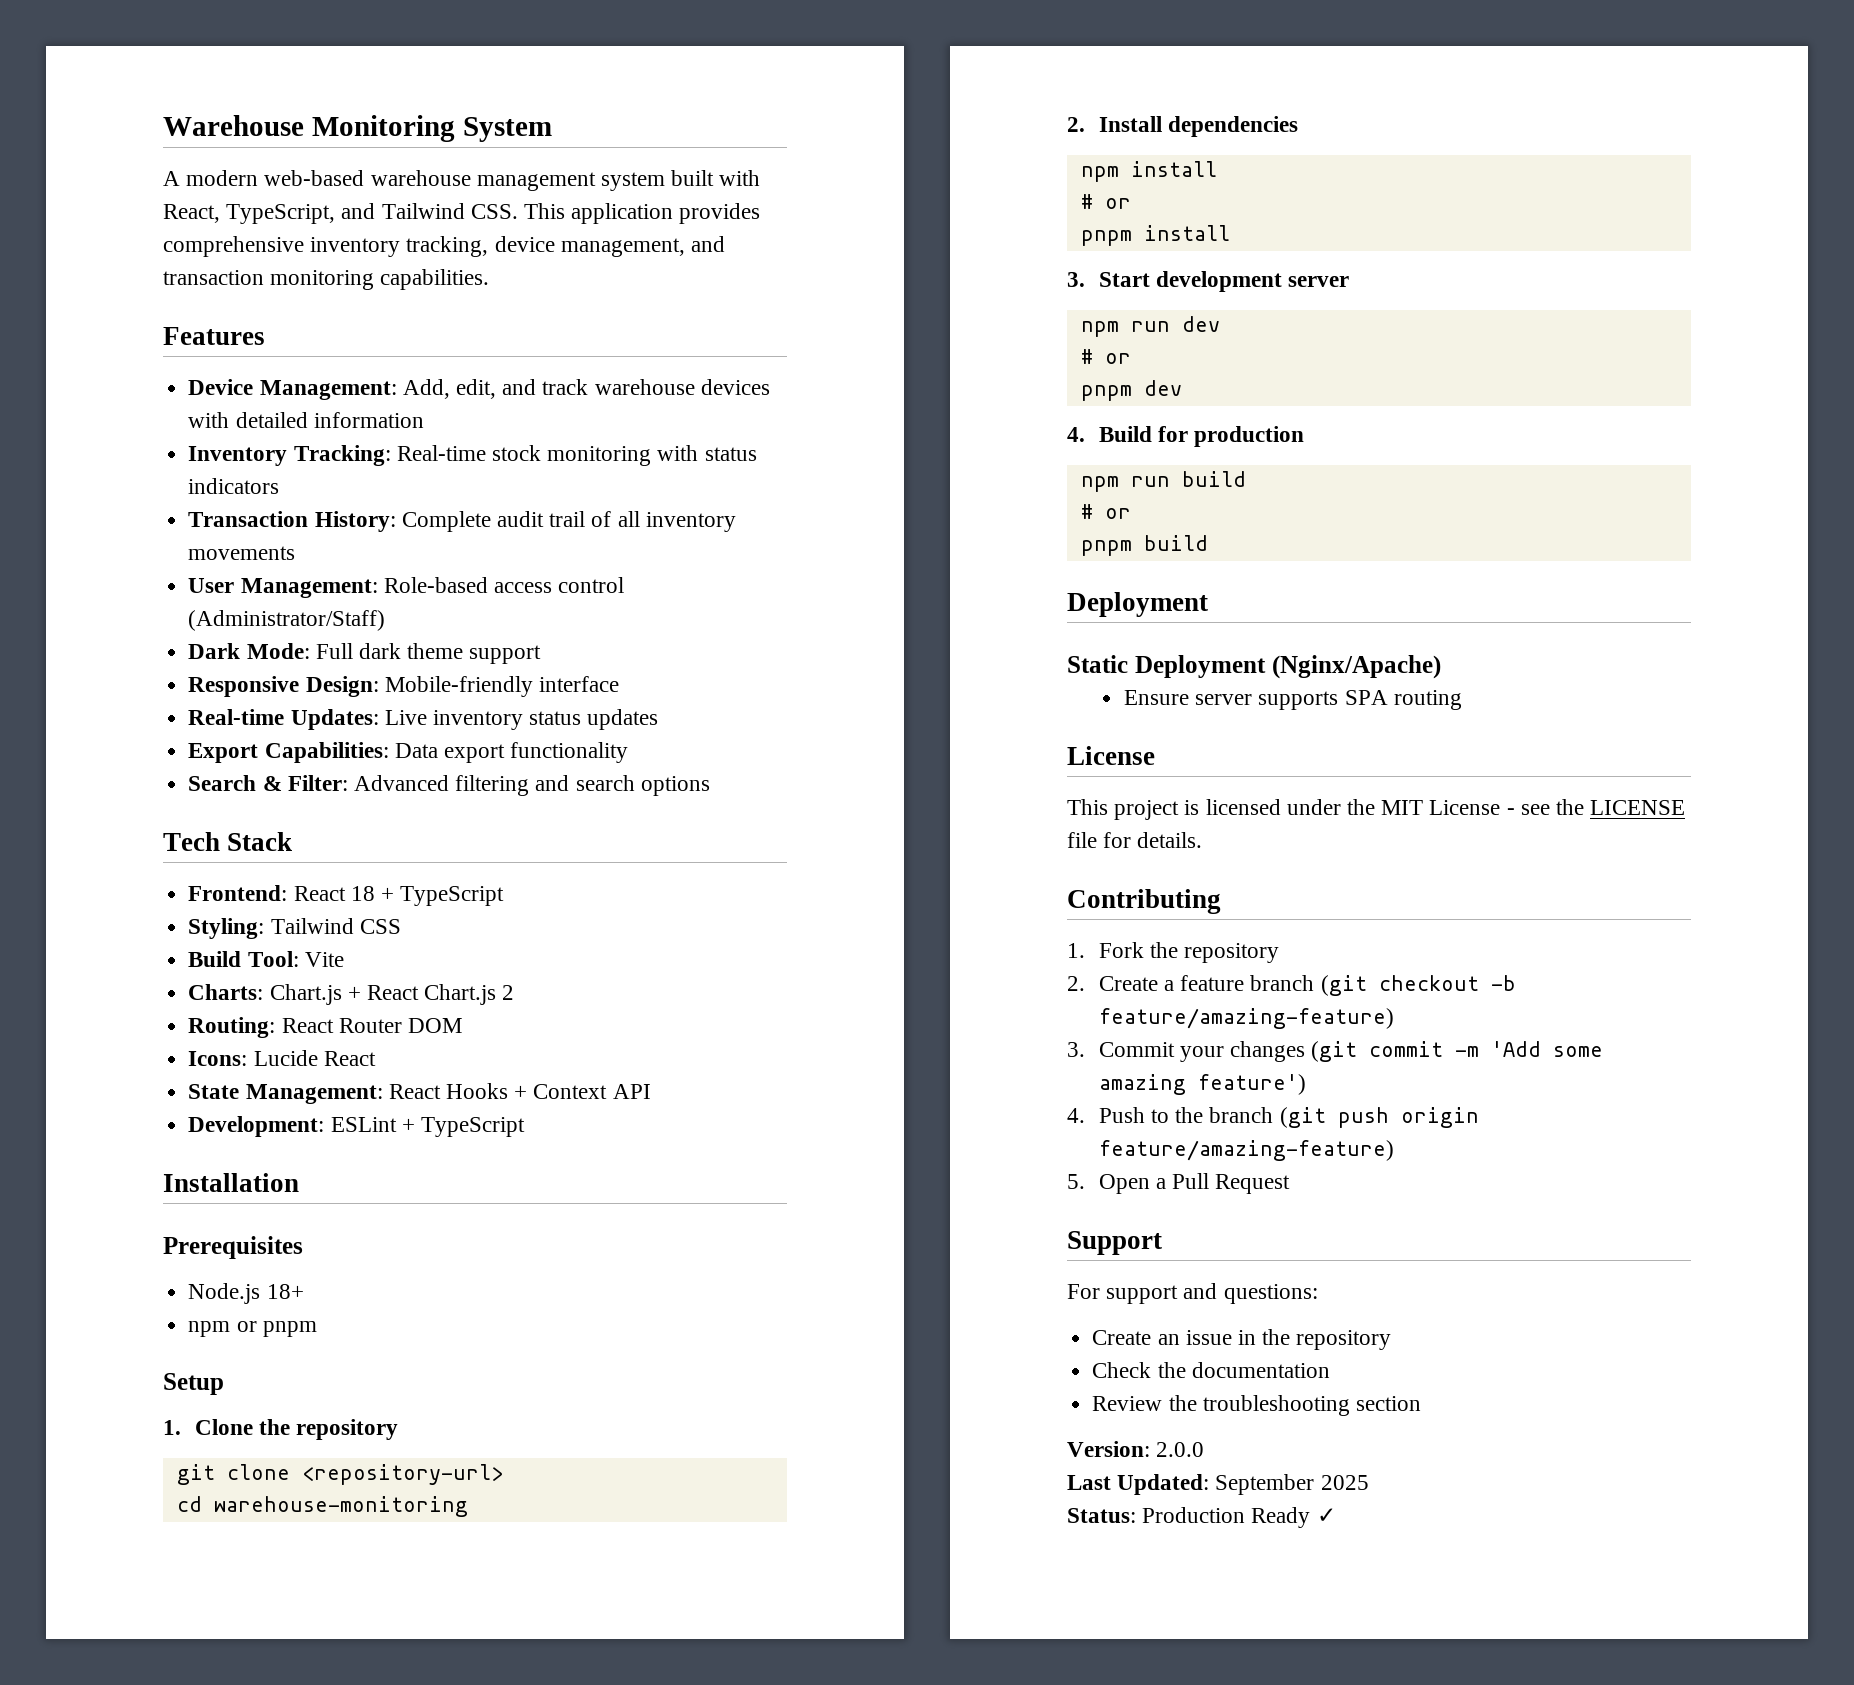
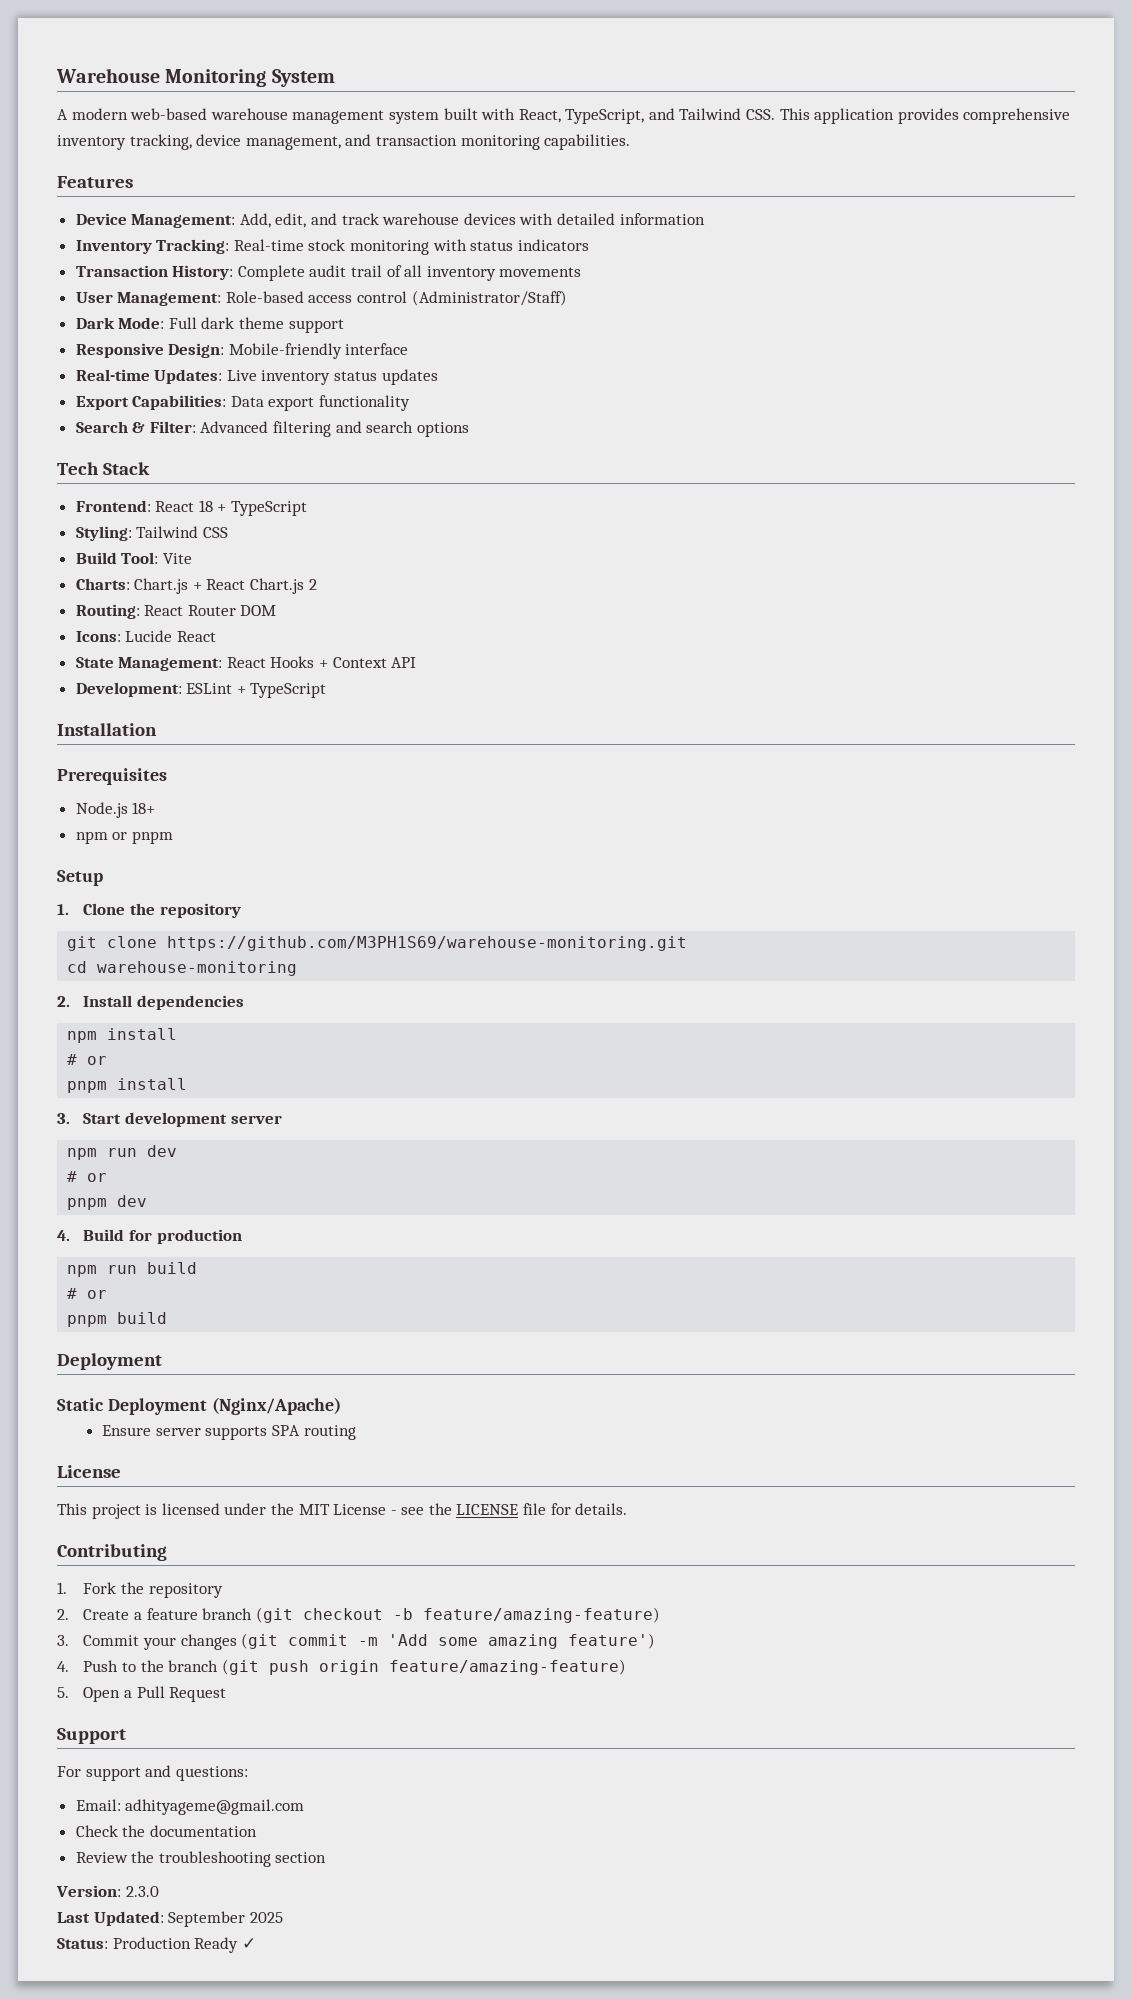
- git clone <repository-url>
+ git clone https://github.com/M3PH1S69/warehouse-monitoring.git
- Create an issue in the repository
+ Email: adhityageme@gmail.com
- Version: 2.0.0
+ Version: 2.3.0

